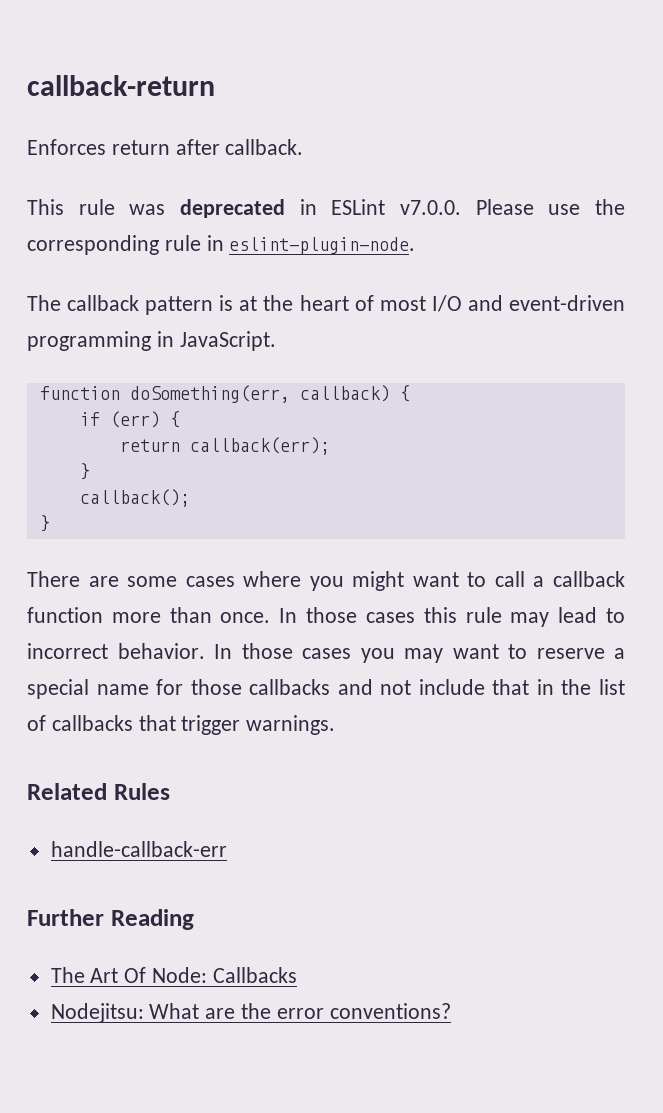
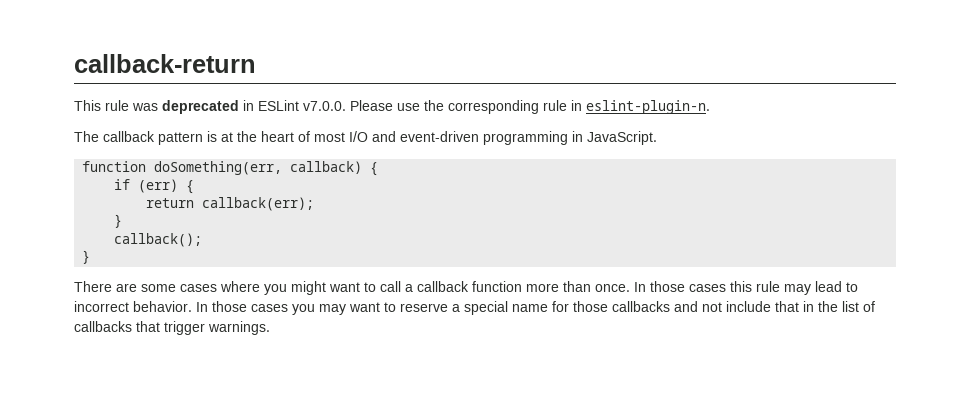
- Enforces return after callback.
- This rule was deprecated in ESLint v7.0.0. Please use the corresponding rule in eslint-plugin-node.
+ This rule was deprecated in ESLint v7.0.0. Please use the corresponding rule in eslint-plugin-n.
- Related Rules
- handle-callback-err
- Further Reading
- The Art Of Node: Callbacks
- Nodejitsu: What are the error conventions?

